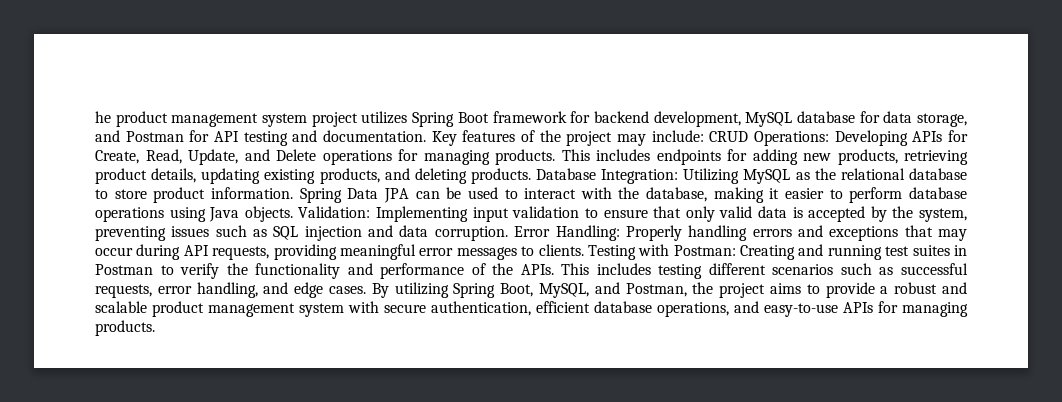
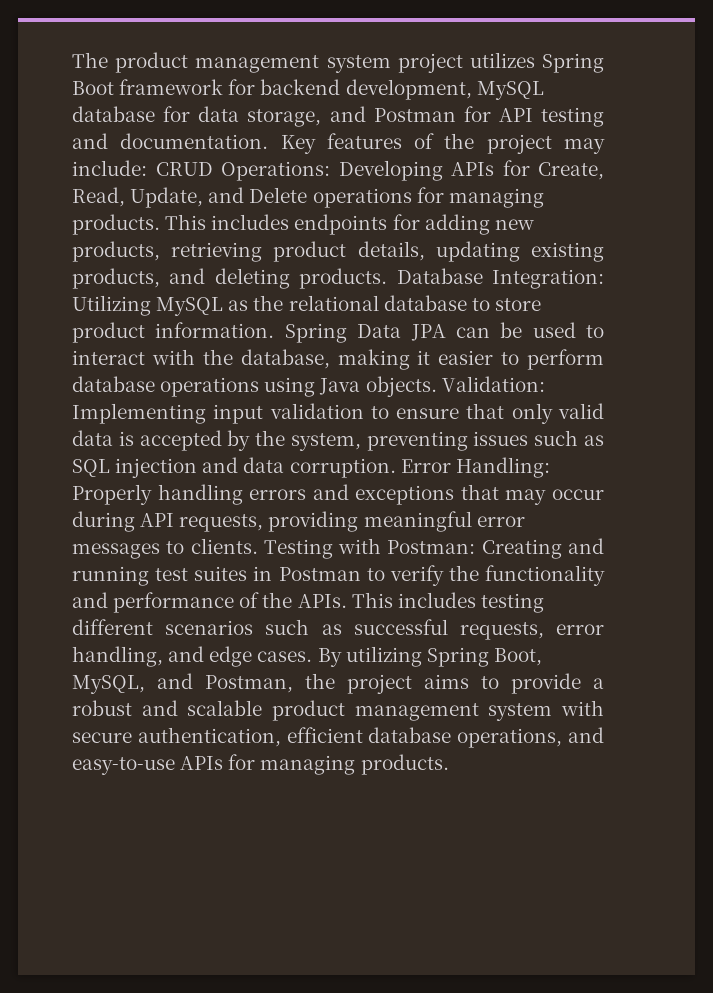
- he product management system project utilizes Spring Boot framework for backend development, MySQL database for data storage, and Postman for API testing and documentation.
+ The product management system project utilizes Spring Boot framework for backend development, MySQL database for data storage, and Postman for API testing and documentation.

